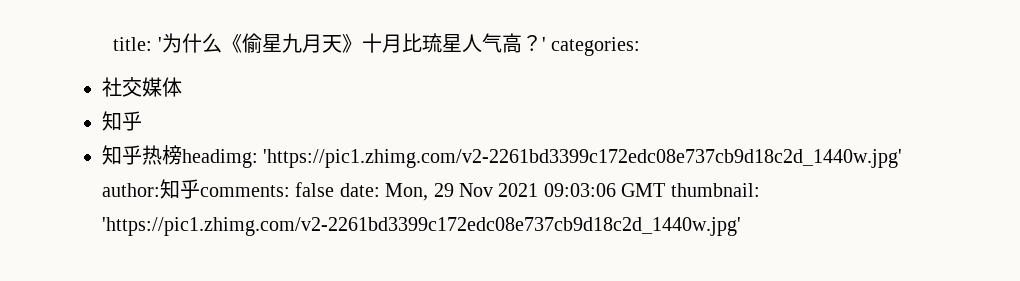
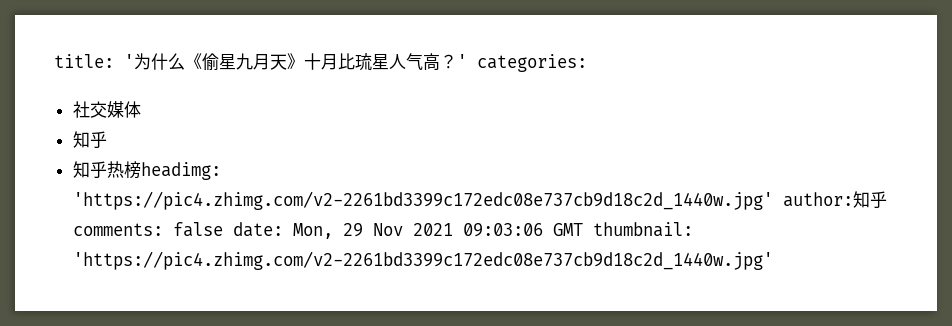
- 知乎热榜headimg: 'https://pic1.zhimg.com/v2-2261bd3399c172edc08e737cb9d18c2d_1440w.jpg' author:知乎comments: false date: Mon, 29 Nov 2021 09:03:06 GMT thumbnail: 'https://pic1.zhimg.com/v2-2261bd3399c172edc08e737cb9d18c2d_1440w.jpg'
+ 知乎热榜headimg: 'https://pic4.zhimg.com/v2-2261bd3399c172edc08e737cb9d18c2d_1440w.jpg' author:知乎comments: false date: Mon, 29 Nov 2021 09:03:06 GMT thumbnail: 'https://pic4.zhimg.com/v2-2261bd3399c172edc08e737cb9d18c2d_1440w.jpg'

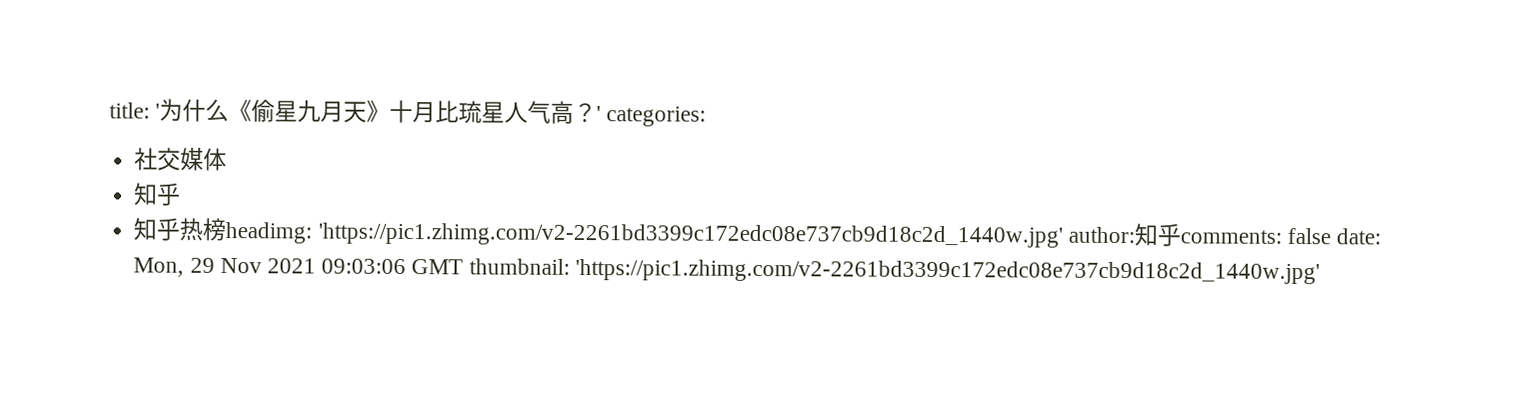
- 知乎热榜headimg: 'https://pic4.zhimg.com/v2-2261bd3399c172edc08e737cb9d18c2d_1440w.jpg' author:知乎comments: false date: Mon, 29 Nov 2021 09:03:06 GMT thumbnail: 'https://pic4.zhimg.com/v2-2261bd3399c172edc08e737cb9d18c2d_1440w.jpg'
+ 知乎热榜headimg: 'https://pic1.zhimg.com/v2-2261bd3399c172edc08e737cb9d18c2d_1440w.jpg' author:知乎comments: false date: Mon, 29 Nov 2021 09:03:06 GMT thumbnail: 'https://pic1.zhimg.com/v2-2261bd3399c172edc08e737cb9d18c2d_1440w.jpg'

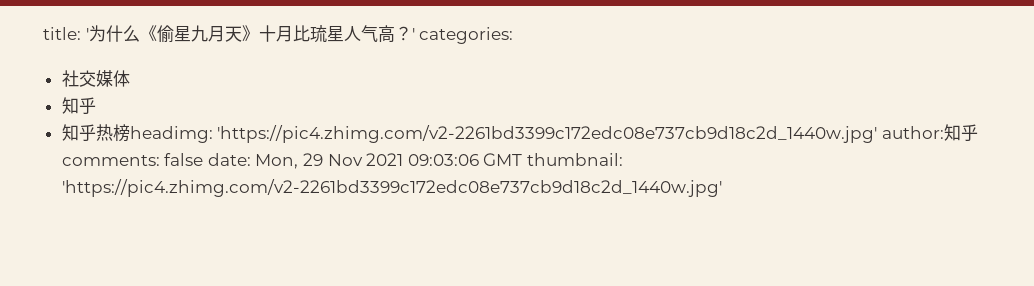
- 知乎热榜headimg: 'https://pic1.zhimg.com/v2-2261bd3399c172edc08e737cb9d18c2d_1440w.jpg' author:知乎comments: false date: Mon, 29 Nov 2021 09:03:06 GMT thumbnail: 'https://pic1.zhimg.com/v2-2261bd3399c172edc08e737cb9d18c2d_1440w.jpg'
+ 知乎热榜headimg: 'https://pic4.zhimg.com/v2-2261bd3399c172edc08e737cb9d18c2d_1440w.jpg' author:知乎comments: false date: Mon, 29 Nov 2021 09:03:06 GMT thumbnail: 'https://pic4.zhimg.com/v2-2261bd3399c172edc08e737cb9d18c2d_1440w.jpg'

